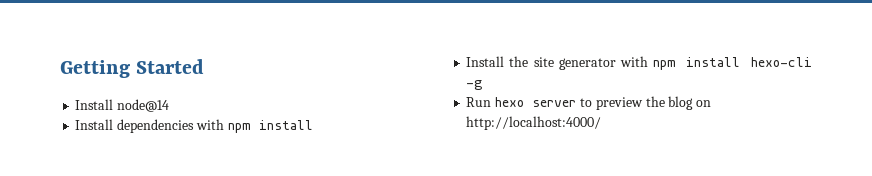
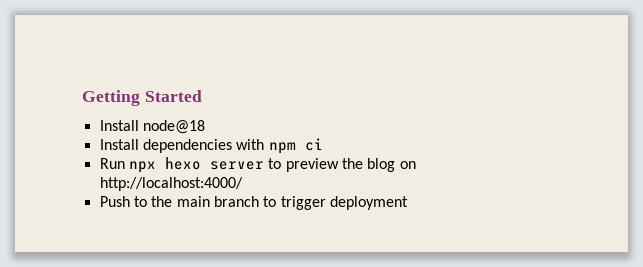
- Install node@14
+ Install node@18
- Install dependencies with npm install
- Install the site generator with npm install hexo-cli -g
+ Install dependencies with npm ci
- Run hexo server to preview the blog on http://localhost:4000/
+ Run npx hexo server to preview the blog on http://localhost:4000/
+ Push to the main branch to trigger deployment

